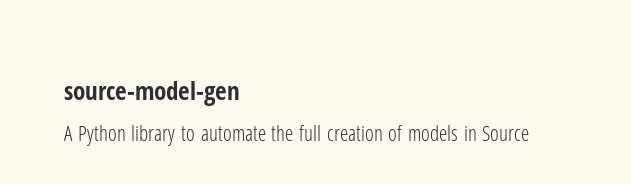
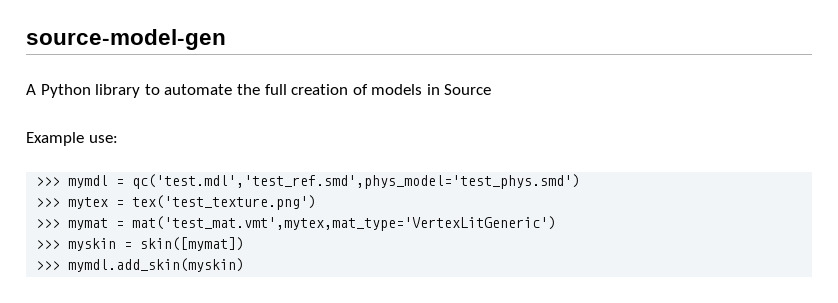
+ Example use:
+ >>> mymdl = qc('test.mdl','test_ref.smd',phys_model='test_phys.smd')
+ >>> mytex = tex('test_texture.png')
+ >>> mymat = mat('test_mat.vmt',mytex,mat_type='VertexLitGeneric')
+ >>> myskin = skin([mymat])
+ >>> mymdl.add_skin(myskin)

